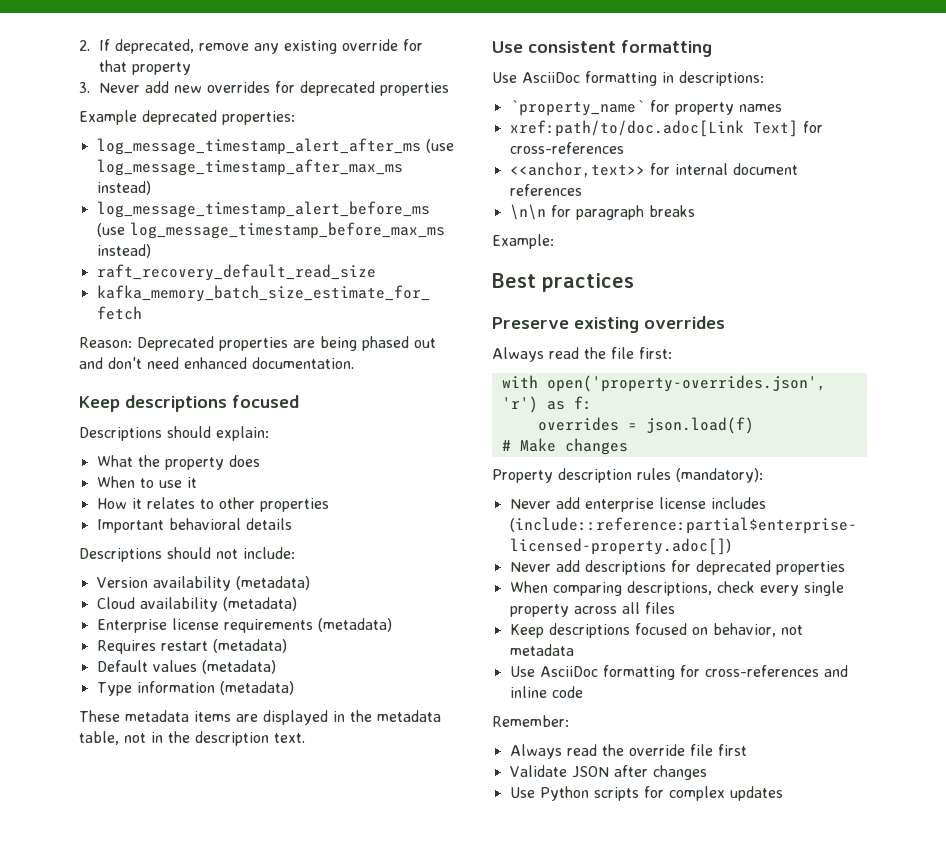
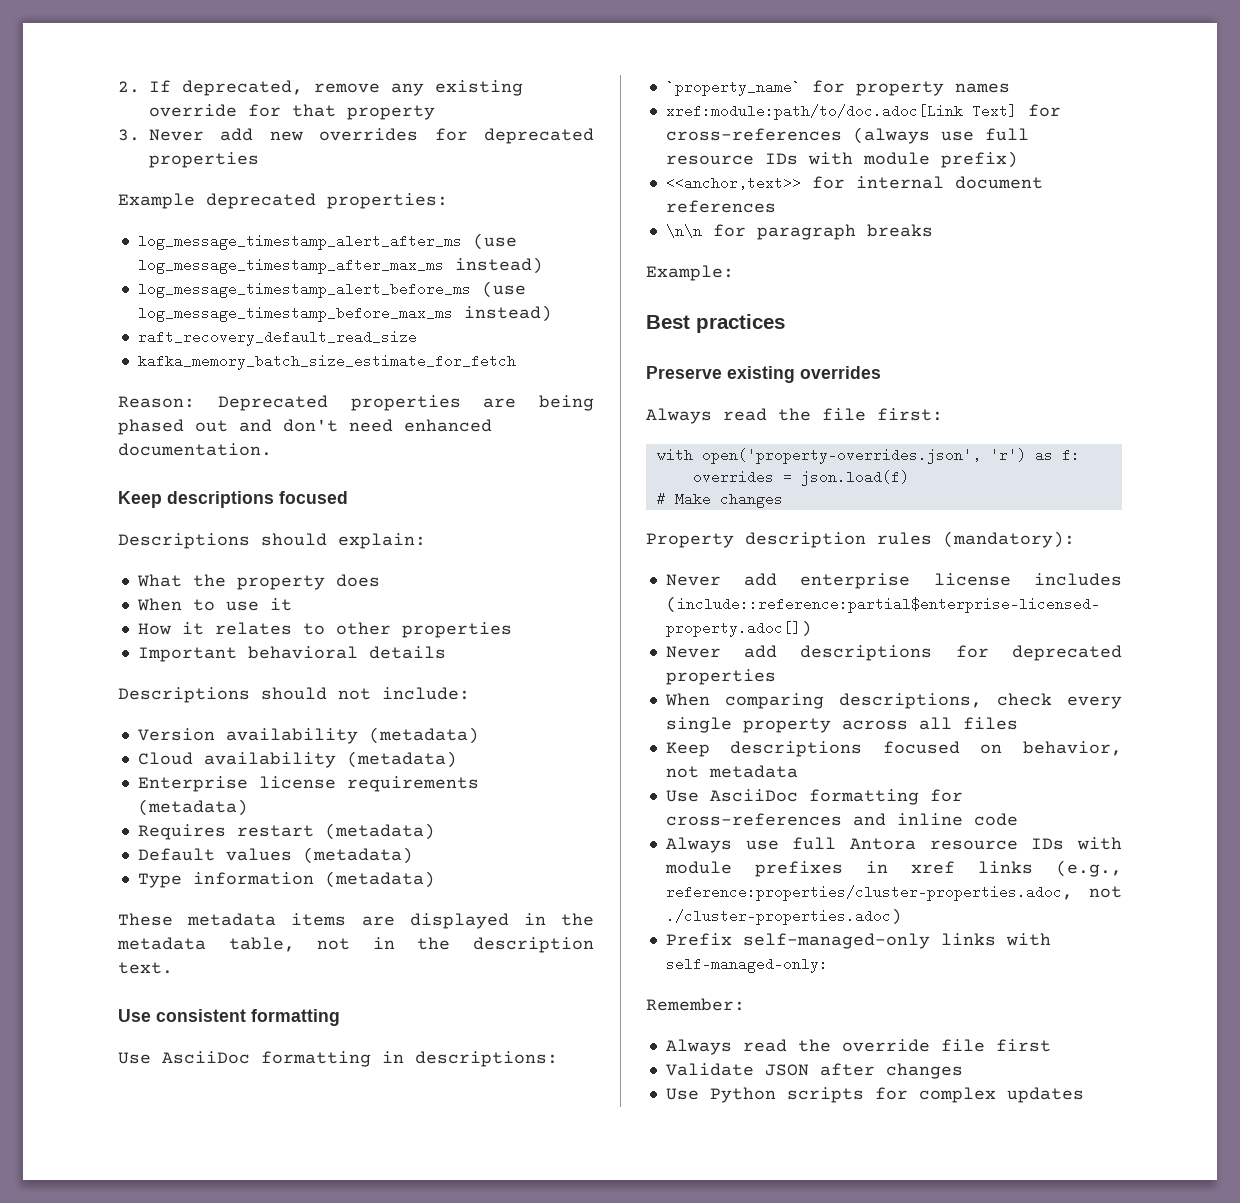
- xref:path/to/doc.adoc[Link Text] for cross-references
+ xref:module:path/to/doc.adoc[Link Text] for cross-references (always use full resource IDs with module prefix)
+ Always use full Antora resource IDs with module prefixes in xref links (e.g., reference:properties/cluster-properties.adoc, not ./cluster-properties.adoc)
+ Prefix self-managed-only links with self-managed-only:

